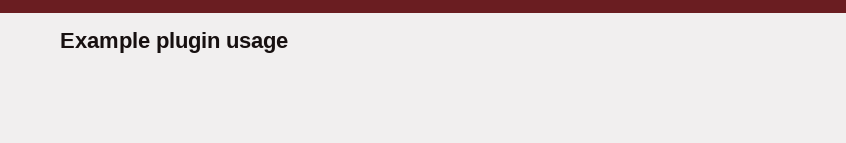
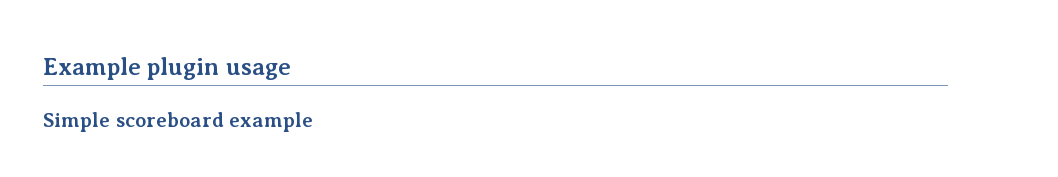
+ Simple scoreboard example

